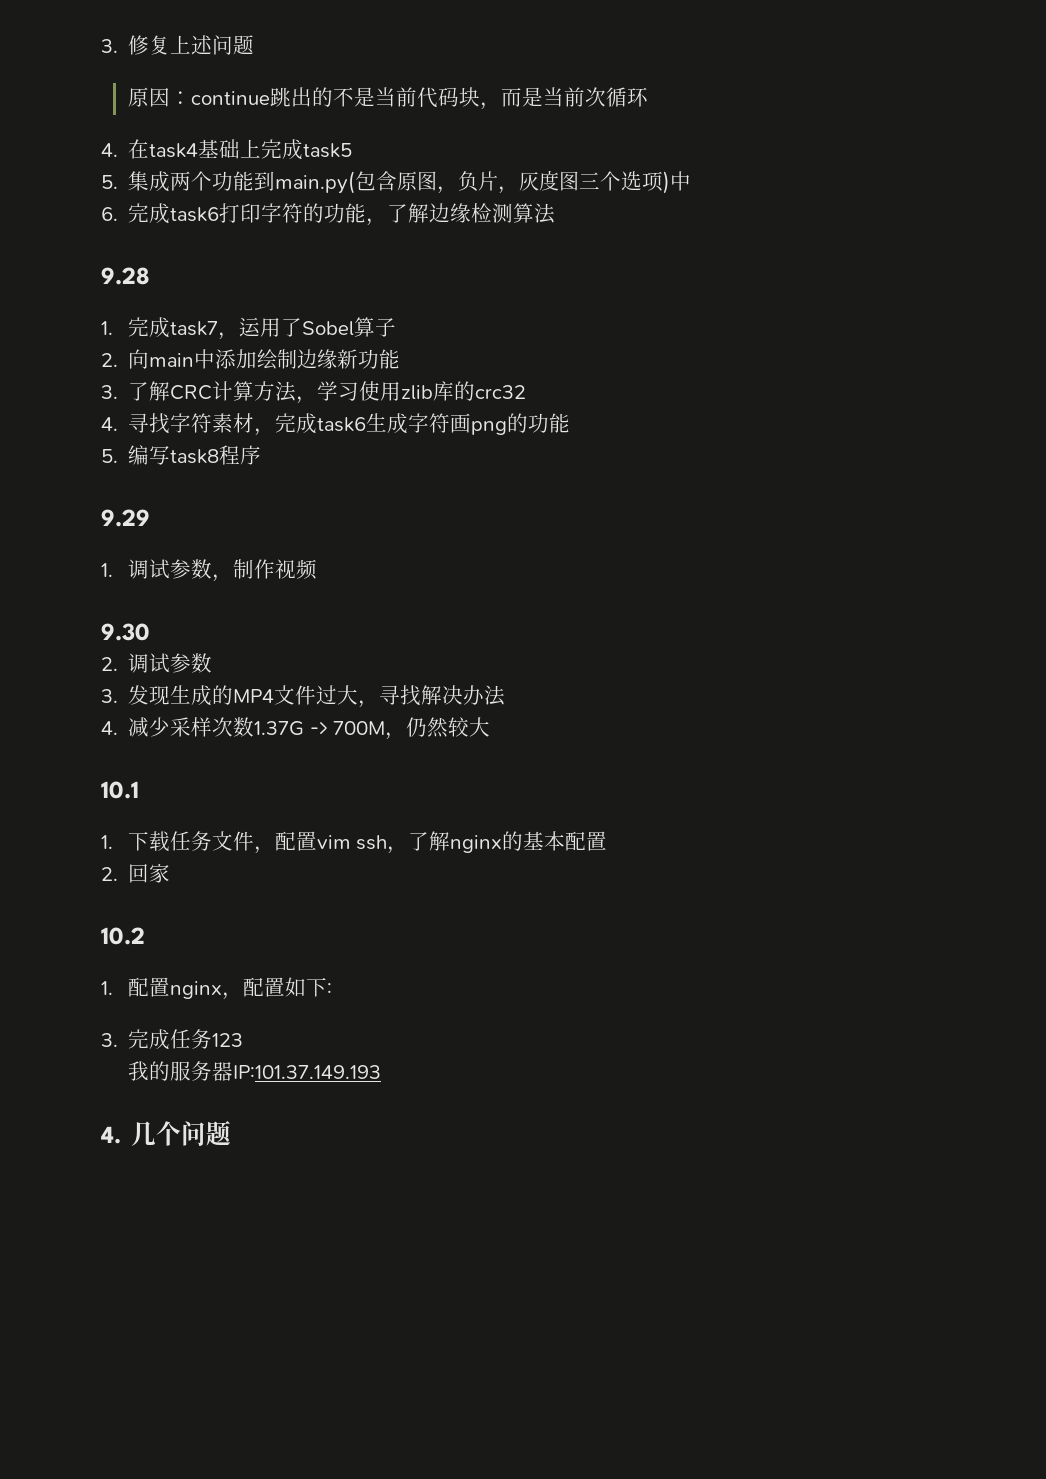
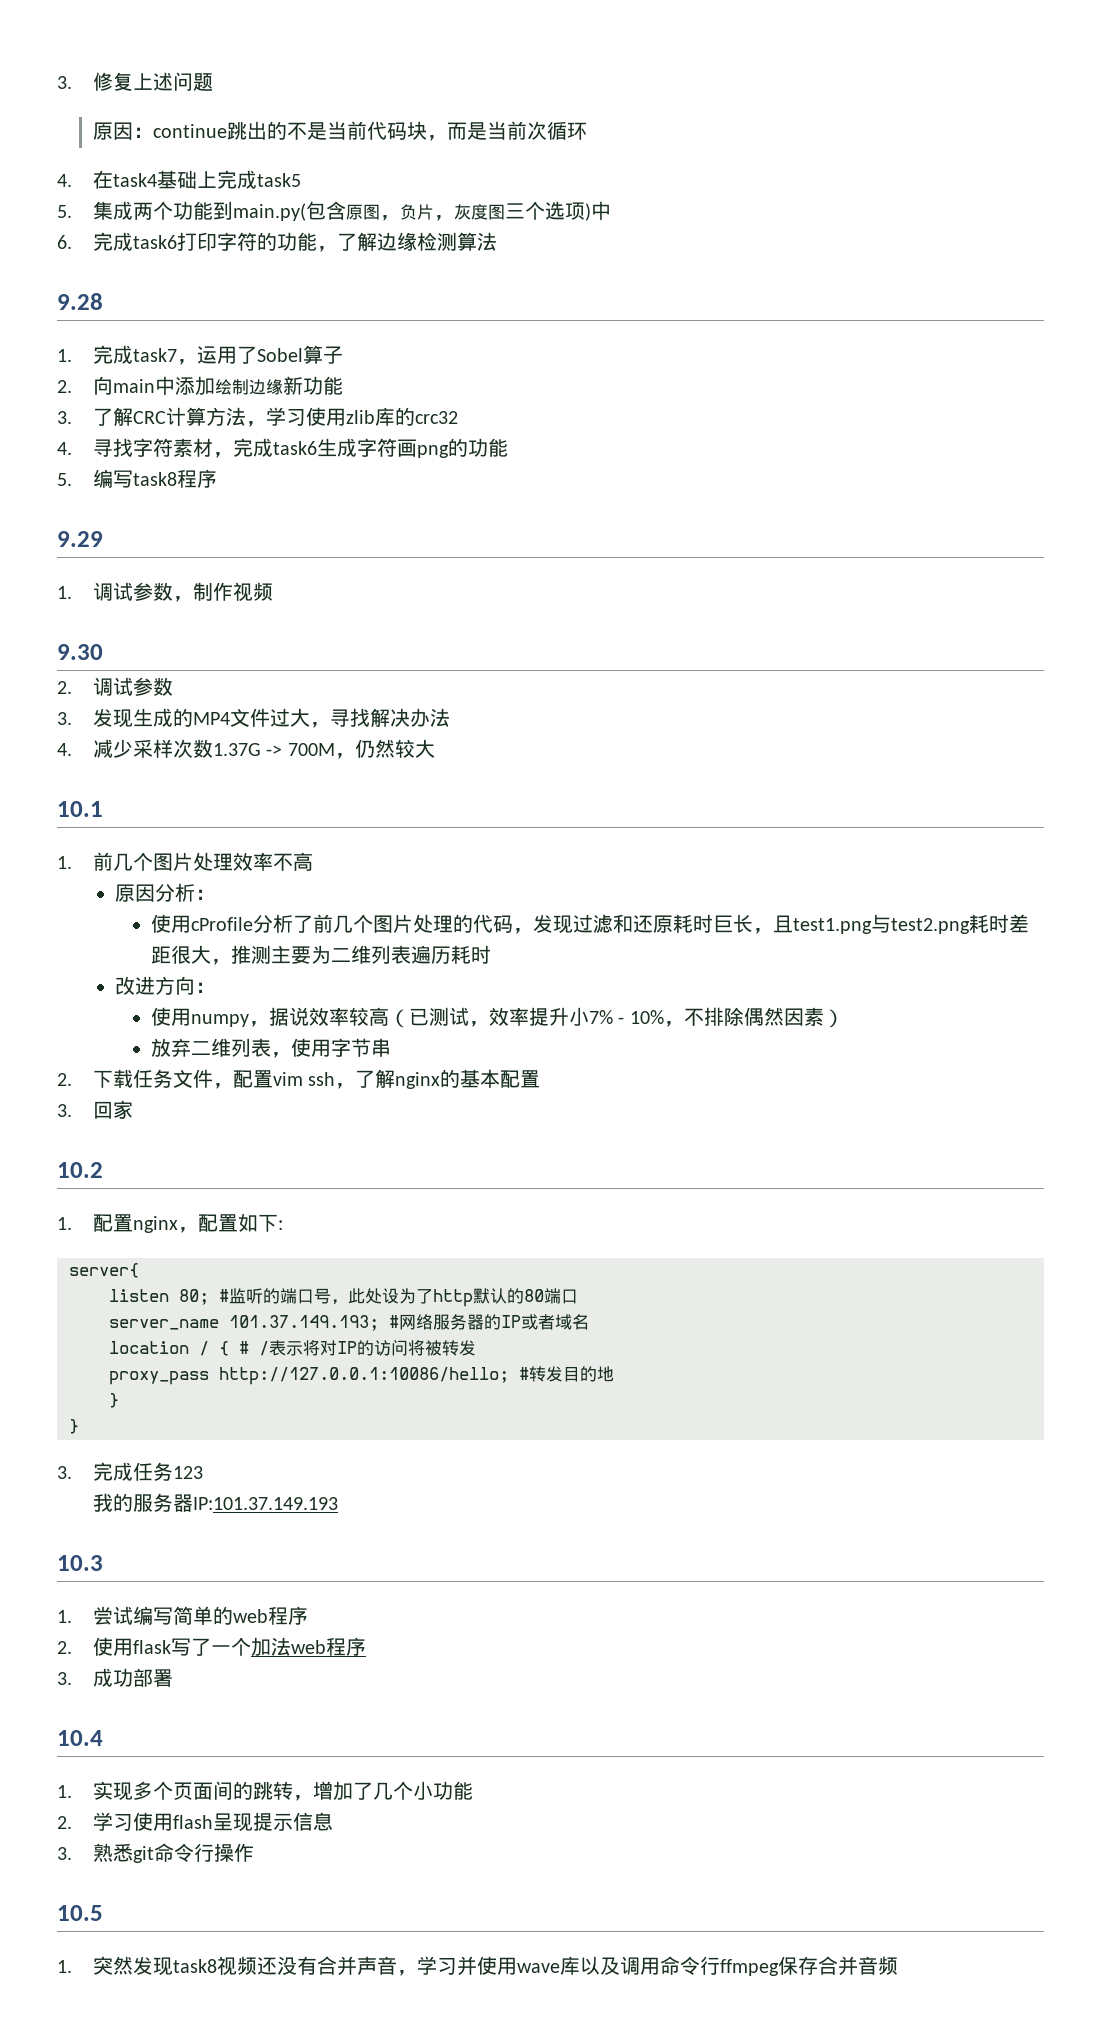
- 1.下载任务文件，配置vim ssh，了解nginx的基本配置
+ 1.前几个图片处理效率不高
+ 原因分析：
+ 使用cProfile分析了前几个图片处理的代码，发现过滤和还原耗时巨长，且test1.png与test2.png耗时差距很大，推测主要为二维列表遍历耗时
+ 改进方向：
+ 使用numpy，据说效率较高（已测试，效率提升小7% - 10%，不排除偶然因素）
+ 放弃二维列表，使用字节串
+ 2.下载任务文件，配置vim ssh，了解nginx的基本配置
- 2.回家
+ 3.回家
+ server{
+ listen 80; #监听的端口号，此处设为了http默认的80端口
+ server_name 101.37.149.193; #网络服务器的IP或者域名
+ location / { # /表示将对IP的访问将被转发
+ proxy_pass http://127.0.0.1:10086/hello; #转发目的地
+ }
+ }
- 4.几个问题
+ 10.3
+ 1.尝试编写简单的web程序
+ 2.使用flask写了一个加法web程序
+ 3.成功部署
+ 10.4
+ 1.实现多个页面间的跳转，增加了几个小功能
+ 2.学习使用flash呈现提示信息
+ 3.熟悉git命令行操作
+ 10.5
+ 1.突然发现task8视频还没有合并声音，学习并使用wave库以及调用命令行ffmpeg保存合并音频

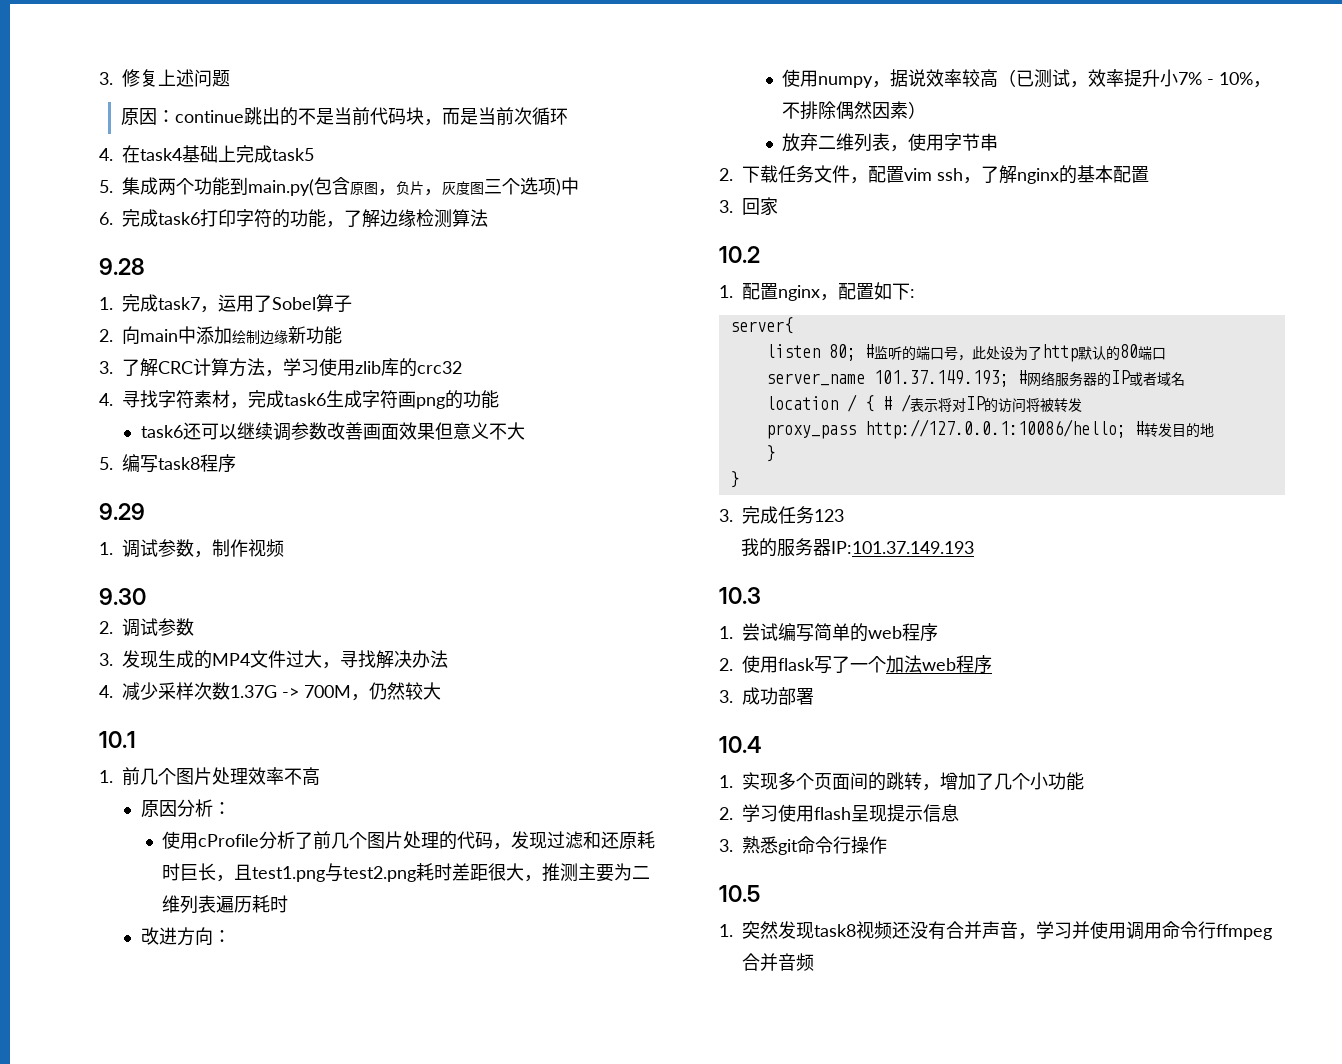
+ task6还可以继续调参数改善画面效果但意义不大
- 1.突然发现task8视频还没有合并声音，学习并使用wave库以及调用命令行ffmpeg保存合并音频
+ 1.突然发现task8视频还没有合并声音，学习并使用调用命令行ffmpeg合并音频

